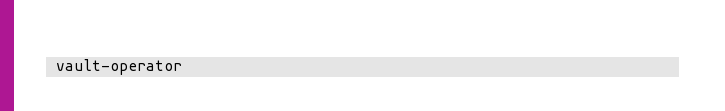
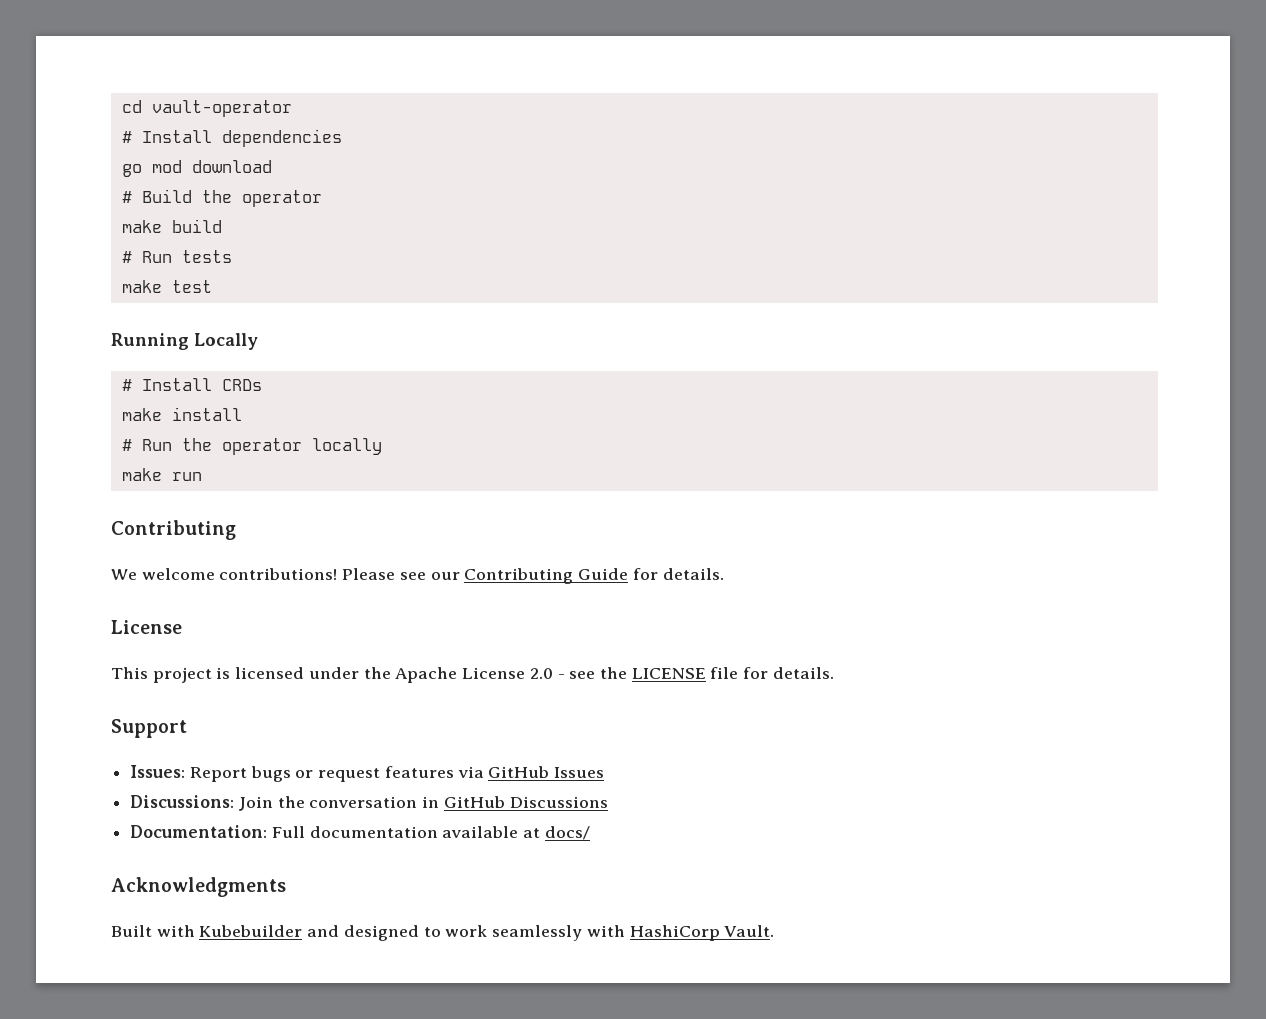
- vault-operator
+ cd vault-operator
+ # Install dependencies
+ go mod download
+ # Build the operator
+ make build
+ # Run tests
+ make test
+ Running Locally
+ # Install CRDs
+ make install
+ # Run the operator locally
+ make run
+ Contributing
+ We welcome contributions! Please see our Contributing Guide for details.
+ License
+ This project is licensed under the Apache License 2.0 - see the LICENSE file for details.
+ Support
+ Issues: Report bugs or request features via GitHub Issues
+ Discussions: Join the conversation in GitHub Discussions
+ Documentation: Full documentation available at docs/
+ Acknowledgments
+ Built with Kubebuilder and designed to work seamlessly with HashiCorp Vault.

